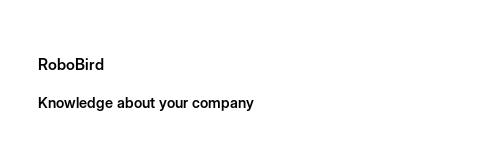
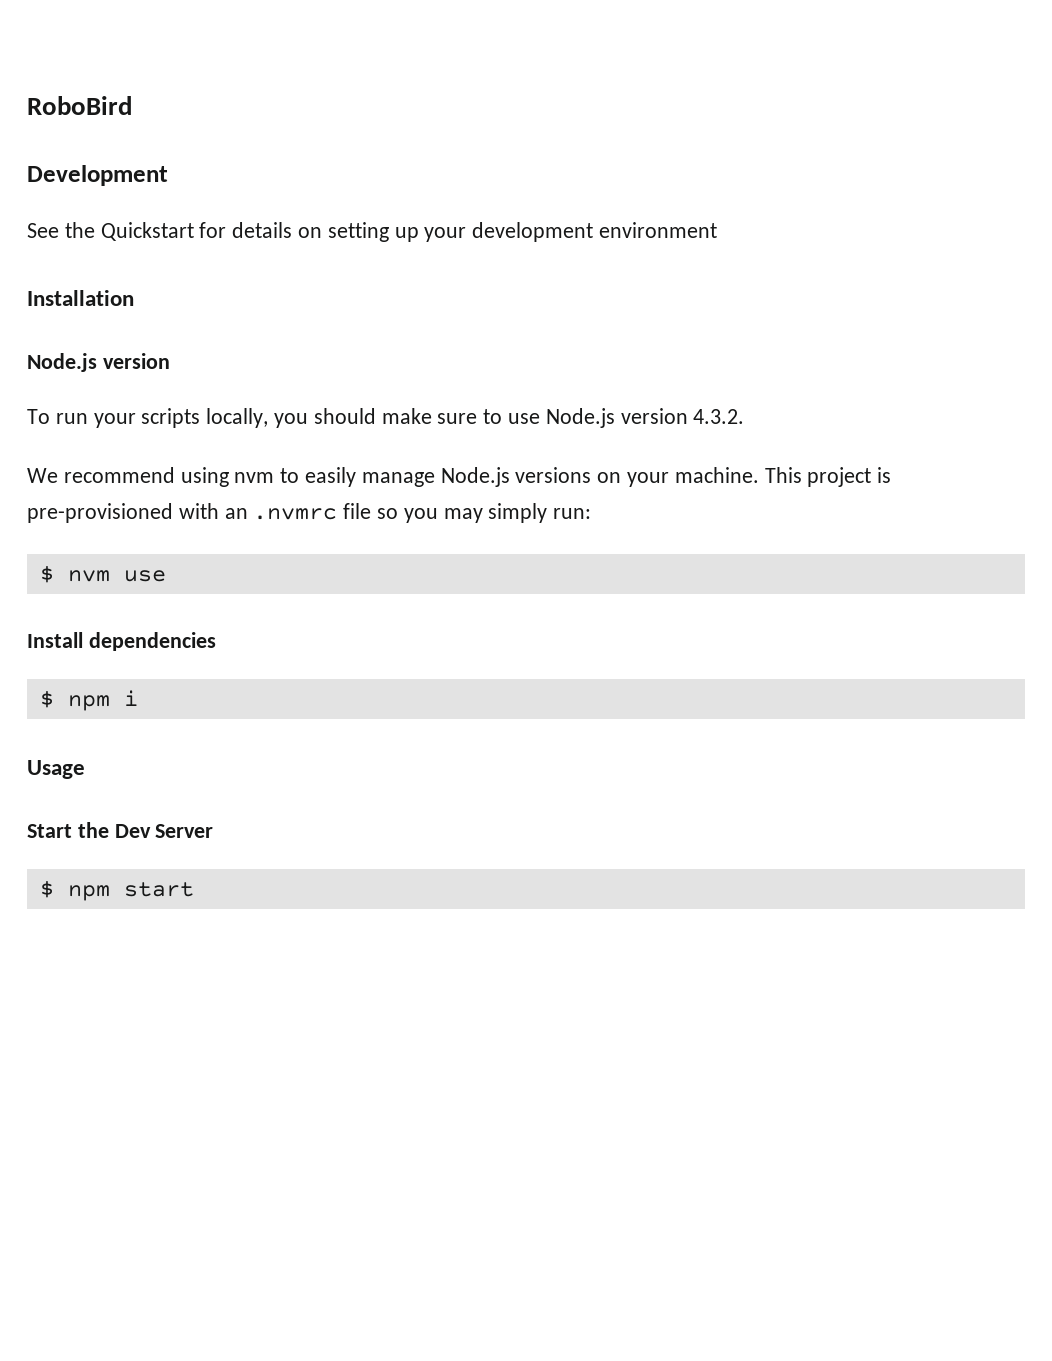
- Knowledge about your company
+ Development
+ See the Quickstart for details on setting up your development environment
+ Installation
+ Node.js version
+ To run your scripts locally, you should make sure to use Node.js version 4.3.2.
+ We recommend using nvm to easily manage Node.js versions on your machine. This project is pre-provisioned with an .nvmrc file so you may simply run:
+ $ nvm use
+ Install dependencies
+ $ npm i
+ Usage
+ Start the Dev Server
+ $ npm start

